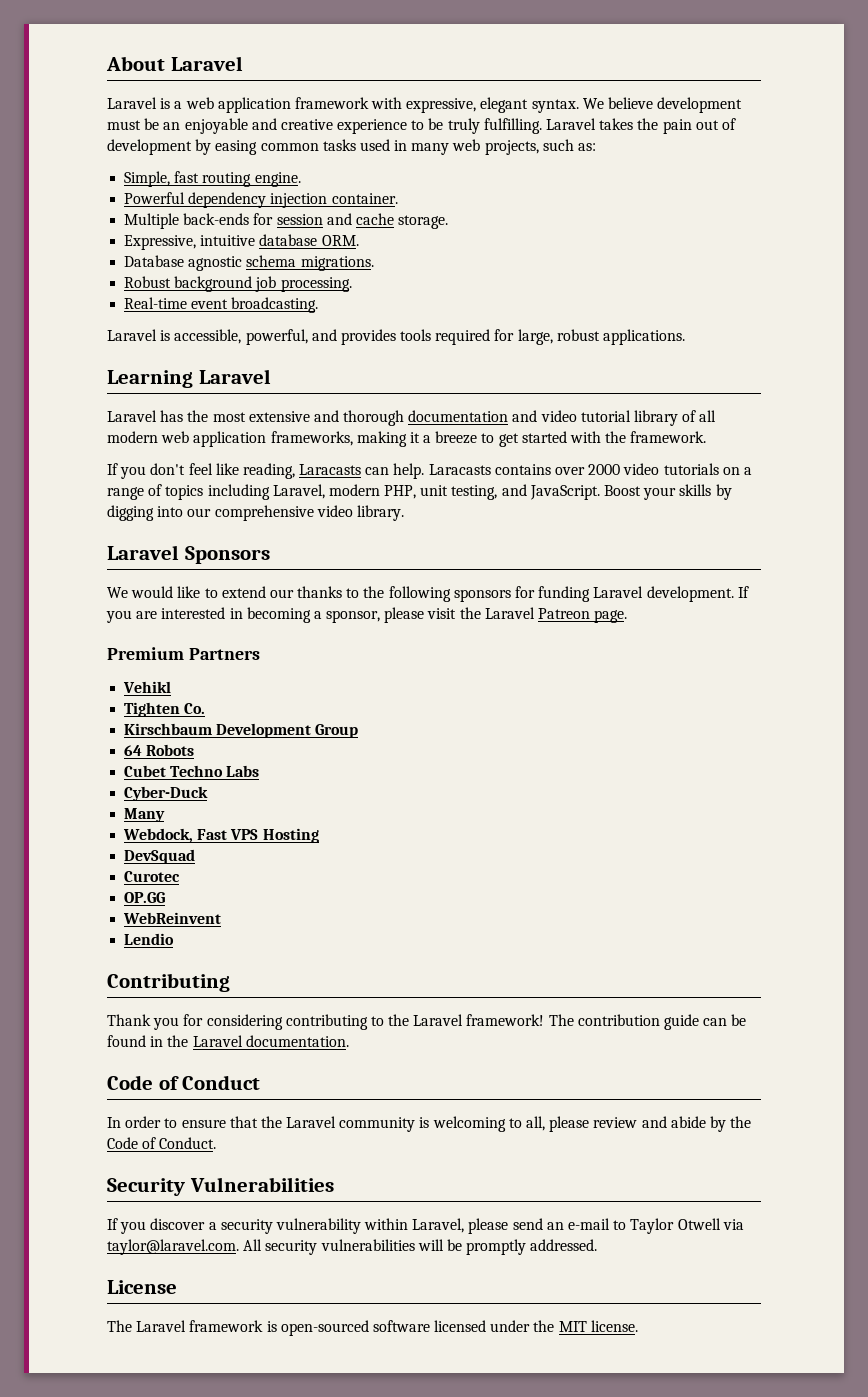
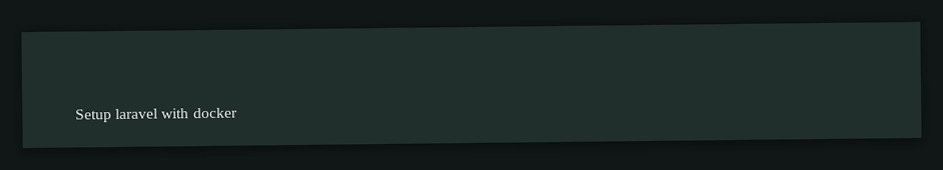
- About Laravel
- Laravel is a web application framework with expressive, elegant syntax. We believe development must be an enjoyable and creative experience to be truly fulfilling. Laravel takes the pain out of development by easing common tasks used in many web projects, such as:
- Simple, fast routing engine.
- Powerful dependency injection container.
- Multiple back-ends for session and cache storage.
- Expressive, intuitive database ORM.
- Database agnostic schema migrations.
- Robust background job processing.
- Real-time event broadcasting.
- Laravel is accessible, powerful, and provides tools required for large, robust applications.
- Learning Laravel
- Laravel has the most extensive and thorough documentation and video tutorial library of all modern web application frameworks, making it a breeze to get started with the framework.
- If you don't feel like reading, Laracasts can help. Laracasts contains over 2000 video tutorials on a range of topics including Laravel, modern PHP, unit testing, and JavaScript. Boost your skills by digging into our comprehensive video library.
- Laravel Sponsors
- We would like to extend our thanks to the following sponsors for funding Laravel development. If you are interested in becoming a sponsor, please visit the Laravel Patreon page.
- Premium Partners
- Vehikl
- Tighten Co.
- Kirschbaum Development Group
- 64 Robots
- Cubet Techno Labs
- Cyber-Duck
- Many
- Webdock, Fast VPS Hosting
- DevSquad
- Curotec
- OP.GG
- WebReinvent
- Lendio
- Contributing
- Thank you for considering contributing to the Laravel framework! The contribution guide can be found in the Laravel documentation.
- Code of Conduct
- In order to ensure that the Laravel community is welcoming to all, please review and abide by the Code of Conduct.
- Security Vulnerabilities
- If you discover a security vulnerability within Laravel, please send an e-mail to Taylor Otwell via taylor@laravel.com. All security vulnerabilities will be promptly addressed.
- License
- The Laravel framework is open-sourced software licensed under the MIT license.
+ Setup laravel with docker

